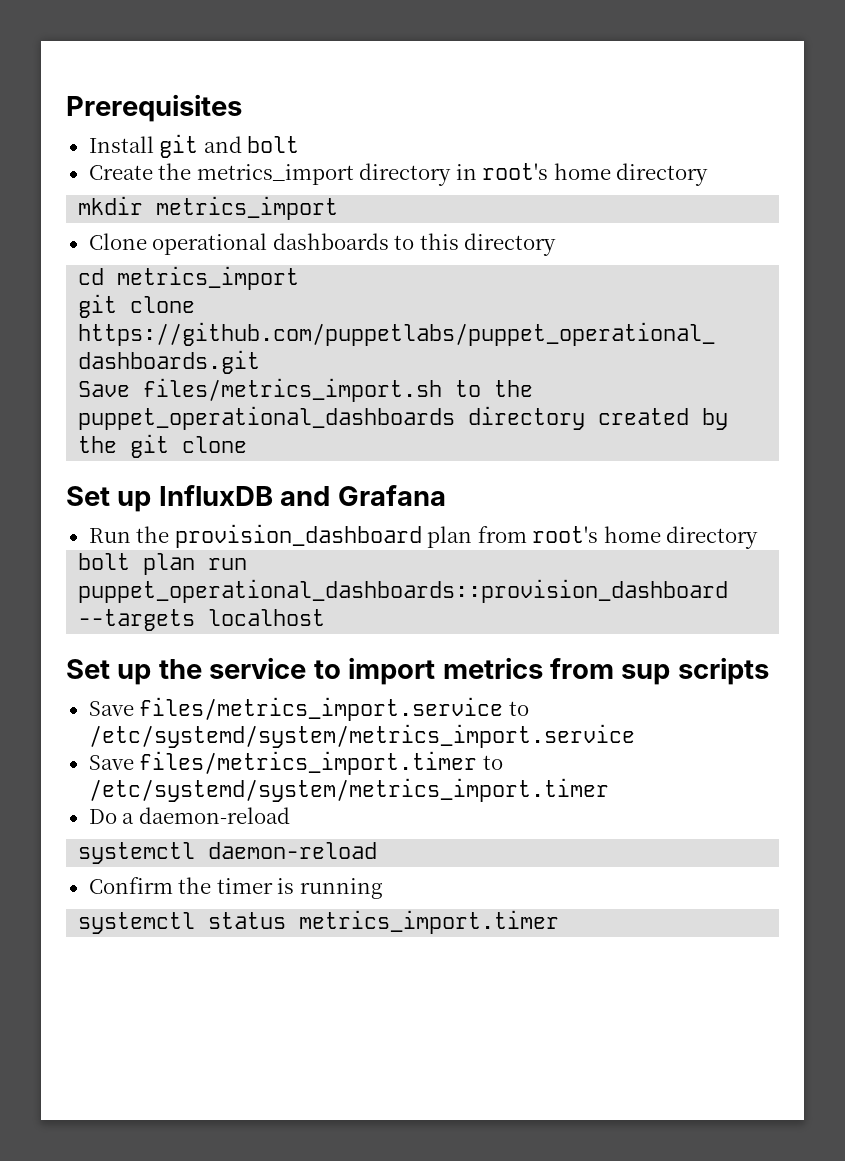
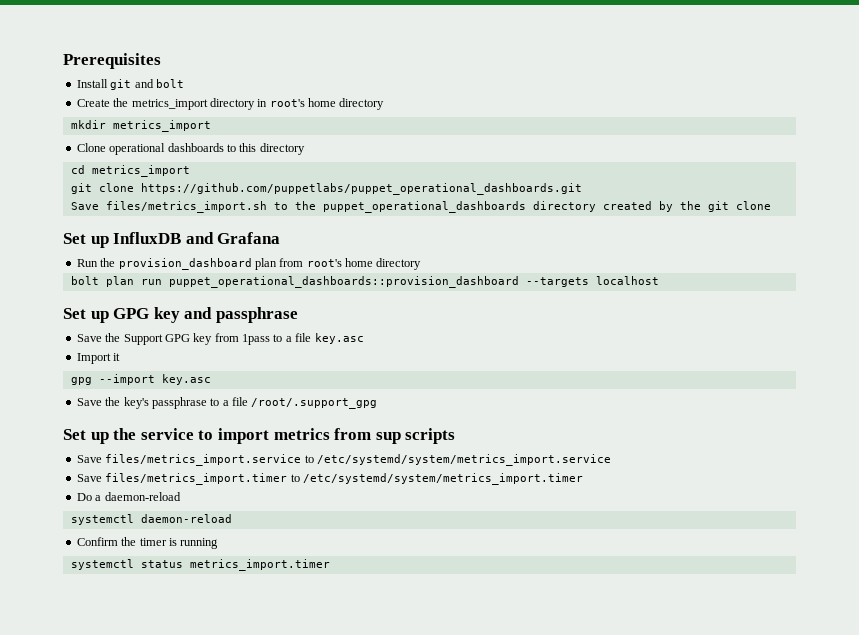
+ Set up GPG key and passphrase
+ Save the Support GPG key from 1pass to a file key.asc
+ Import it
+ gpg --import key.asc
+ Save the key's passphrase to a file /root/.support_gpg

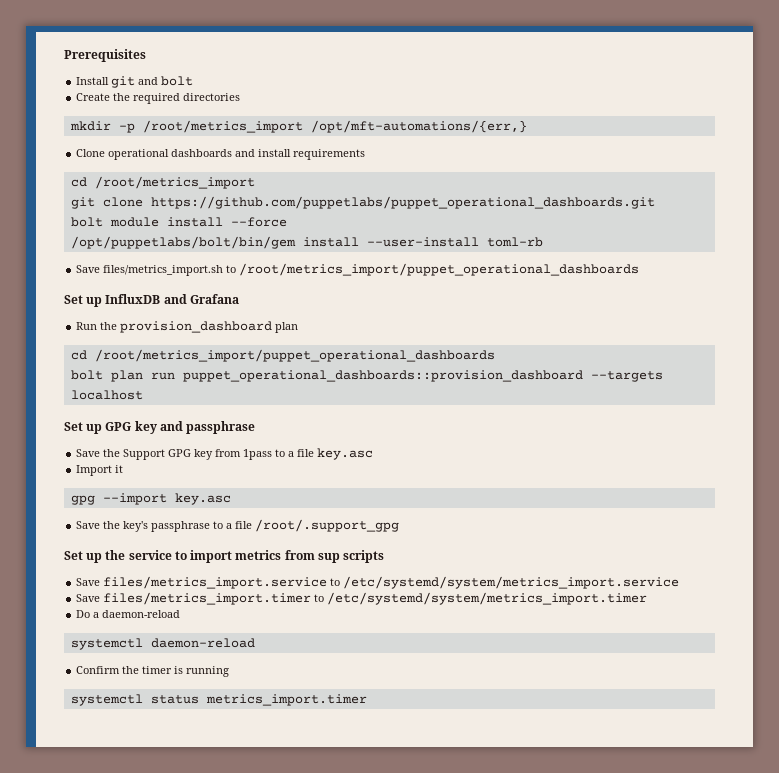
- Create the metrics_import directory in root's home directory
- mkdir metrics_import
+ Create the required directories
+ mkdir -p /root/metrics_import /opt/mft-automations/{err,}
- Clone operational dashboards to this directory
- cd metrics_import
+ Clone operational dashboards and install requirements
+ cd /root/metrics_import
- Save files/metrics_import.sh to the puppet_operational_dashboards directory created by the git clone
+ bolt module install --force
+ /opt/puppetlabs/bolt/bin/gem install --user-install toml-rb
+ Save files/metrics_import.sh to /root/metrics_import/puppet_operational_dashboards
- Run the provision_dashboard plan from root's home directory
+ Run the provision_dashboard plan
+ cd /root/metrics_import/puppet_operational_dashboards

